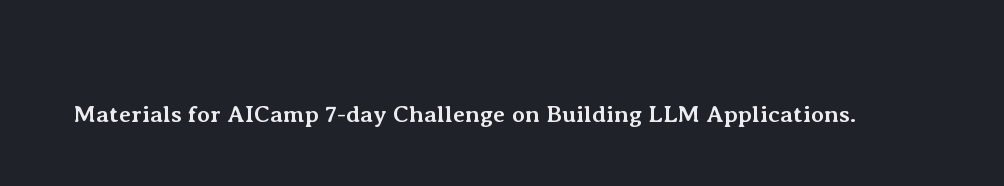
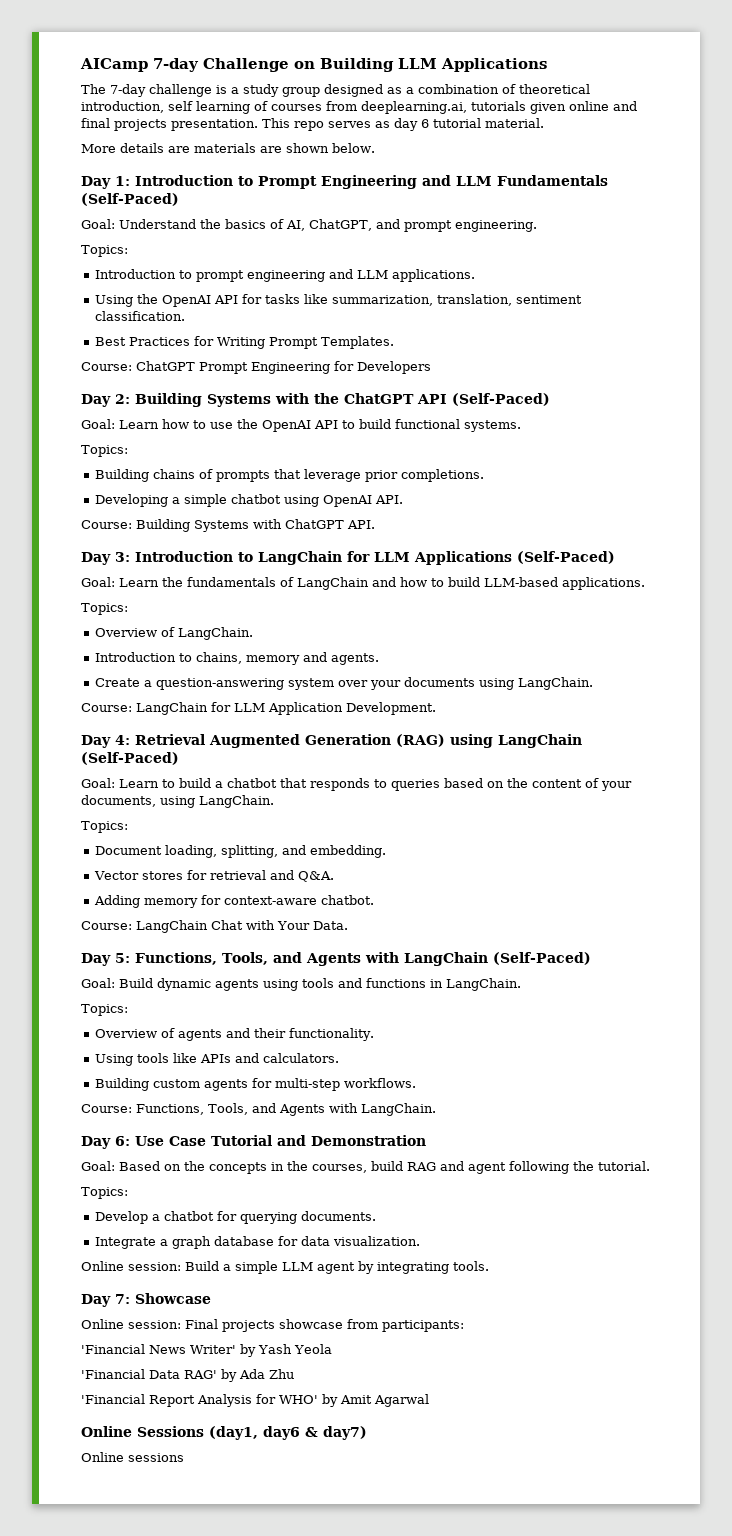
- Materials for AICamp 7-day Challenge on Building LLM Applications.
+ AICamp 7-day Challenge on Building LLM Applications
+ The 7-day challenge is a study group designed as a combination of theoretical introduction, self learning of courses from deeplearning.ai, tutorials given online and final projects presentation. This repo serves as day 6 tutorial material.
+ More details are materials are shown below.
+ Day 1: Introduction to Prompt Engineering and LLM Fundamentals (Self-Paced)
+ Goal: Understand the basics of AI, ChatGPT, and prompt engineering.
+ Topics:
+ Introduction to prompt engineering and LLM applications.
+ Using the OpenAI API for tasks like summarization, translation, sentiment classification.
+ Best Practices for Writing Prompt Templates.
+ Course: ChatGPT Prompt Engineering for Developers
+ Day 2: Building Systems with the ChatGPT API (Self-Paced)
+ Goal: Learn how to use the OpenAI API to build functional systems.
+ Topics:
+ Building chains of prompts that leverage prior completions.
+ Developing a simple chatbot using OpenAI API.
+ Course: Building Systems with ChatGPT API.
+ Day 3: Introduction to LangChain for LLM Applications (Self-Paced)
+ Goal: Learn the fundamentals of LangChain and how to build LLM-based applications.
+ Topics:
+ Overview of LangChain.
+ Introduction to chains, memory and agents.
+ Create a question-answering system over your documents using LangChain.
+ Course: LangChain for LLM Application Development.
+ Day 4: Retrieval Augmented Generation (RAG) using LangChain (Self-Paced)
+ Goal: Learn to build a chatbot that responds to queries based on the content of your documents, using LangChain.
+ Topics:
+ Document loading, splitting, and embedding.
+ Vector stores for retrieval and Q&A.
+ Adding memory for context-aware chatbot.
+ Course: LangChain Chat with Your Data.
+ Day 5: Functions, Tools, and Agents with LangChain (Self-Paced)
+ Goal: Build dynamic agents using tools and functions in LangChain.
+ Topics:
+ Overview of agents and their functionality.
+ Using tools like APIs and calculators.
+ Building custom agents for multi-step workflows.
+ Course: Functions, Tools, and Agents with LangChain.
+ Day 6: Use Case Tutorial and Demonstration
+ Goal: Based on the concepts in the courses, build RAG and agent following the tutorial.
+ Topics:
+ Develop a chatbot for querying documents.
+ Integrate a graph database for data visualization.
+ Online session: Build a simple LLM agent by integrating tools.
+ Day 7: Showcase
+ Online session: Final projects showcase from participants:
+ 'Financial News Writer' by Yash Yeola
+ 'Financial Data RAG' by Ada Zhu
+ 'Financial Report Analysis for WHO' by Amit Agarwal
+ Online Sessions (day1, day6 & day7)
+ Online sessions

